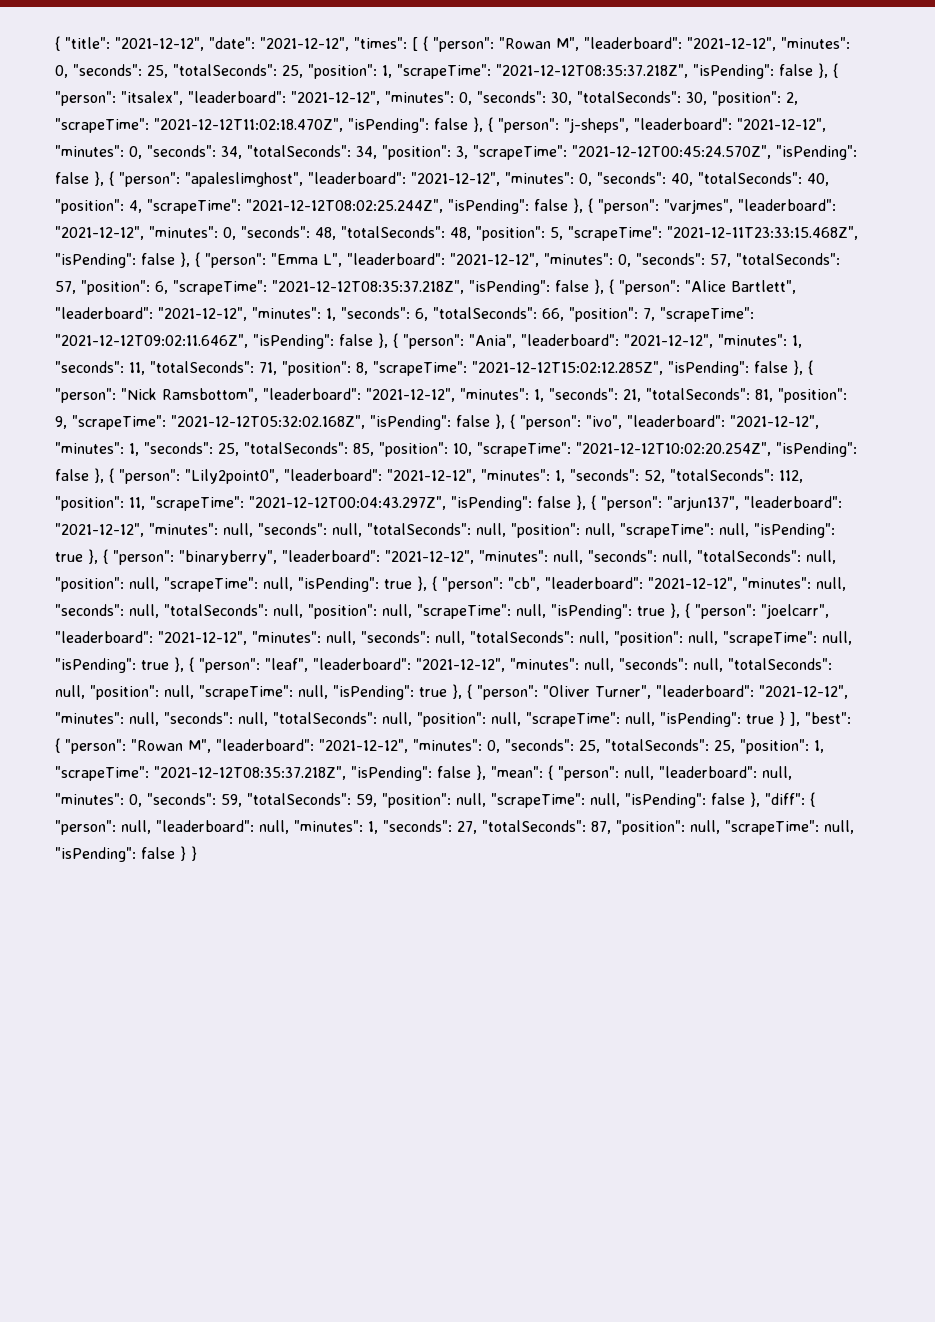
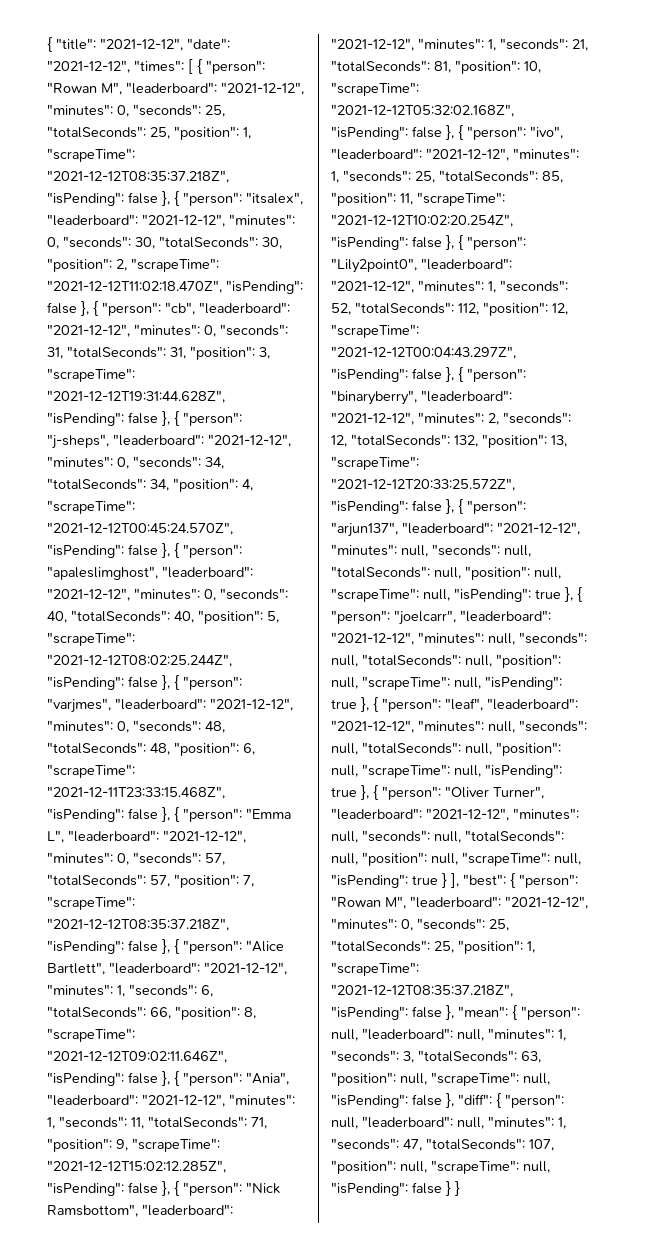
+ "cb", "leaderboard": "2021-12-12", "minutes": 0, "seconds": 31, "totalSeconds": 31, "position": 3, "scrapeTime": "2021-12-12T19:31:44.628Z", "isPending": false }, { "person":
- 3, "scrapeTime":
+ 4, "scrapeTime":
- 4, "scrapeTime":
+ 5, "scrapeTime":
- 5, "scrapeTime":
+ 6, "scrapeTime":
- 6, "scrapeTime":
+ 7, "scrapeTime":
- 7, "scrapeTime":
+ 8, "scrapeTime":
- 8, "scrapeTime":
+ 9, "scrapeTime":
- 9, "scrapeTime":
+ 10, "scrapeTime":
- 10, "scrapeTime":
+ 11, "scrapeTime":
- 11, "scrapeTime":
+ 12, "scrapeTime":
- "arjun137", "leaderboard": "2021-12-12", "minutes": null, "seconds": null, "totalSeconds": null, "position": null, "scrapeTime": null, "isPending": true }, { "person": "binaryberry", "leaderboard": "2021-12-12", "minutes": null, "seconds": null, "totalSeconds": null, "position": null, "scrapeTime": null, "isPending": true }, { "person": "cb", "leaderboard":
+ "binaryberry", "leaderboard": "2021-12-12", "minutes": 2, "seconds": 12, "totalSeconds": 132, "position": 13, "scrapeTime": "2021-12-12T20:33:25.572Z", "isPending": false }, { "person": "arjun137", "leaderboard":
- 0, "seconds": 59, "totalSeconds": 59, "position":
+ 1, "seconds": 3, "totalSeconds": 63, "position":
- 27, "totalSeconds": 87, "position":
+ 47, "totalSeconds": 107, "position":

